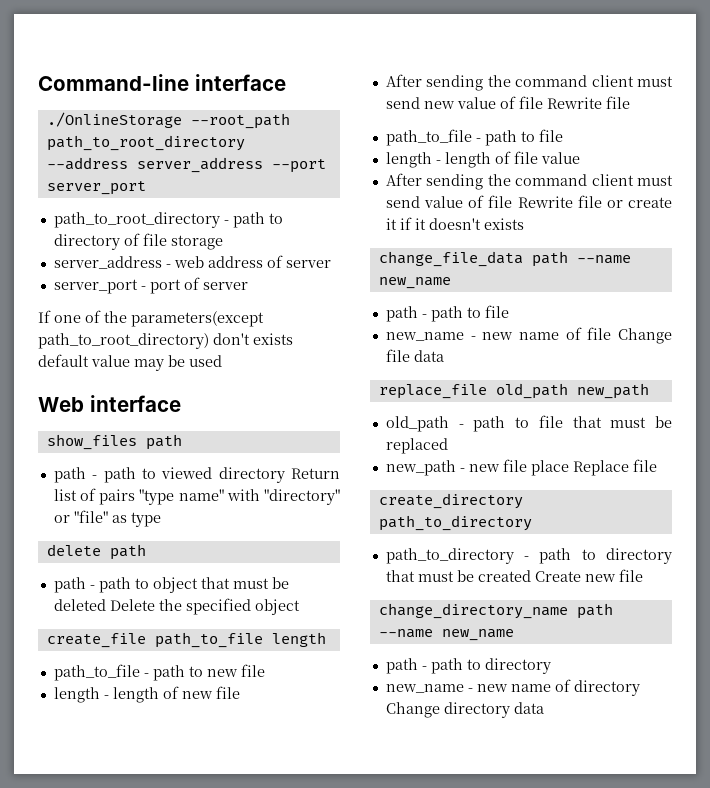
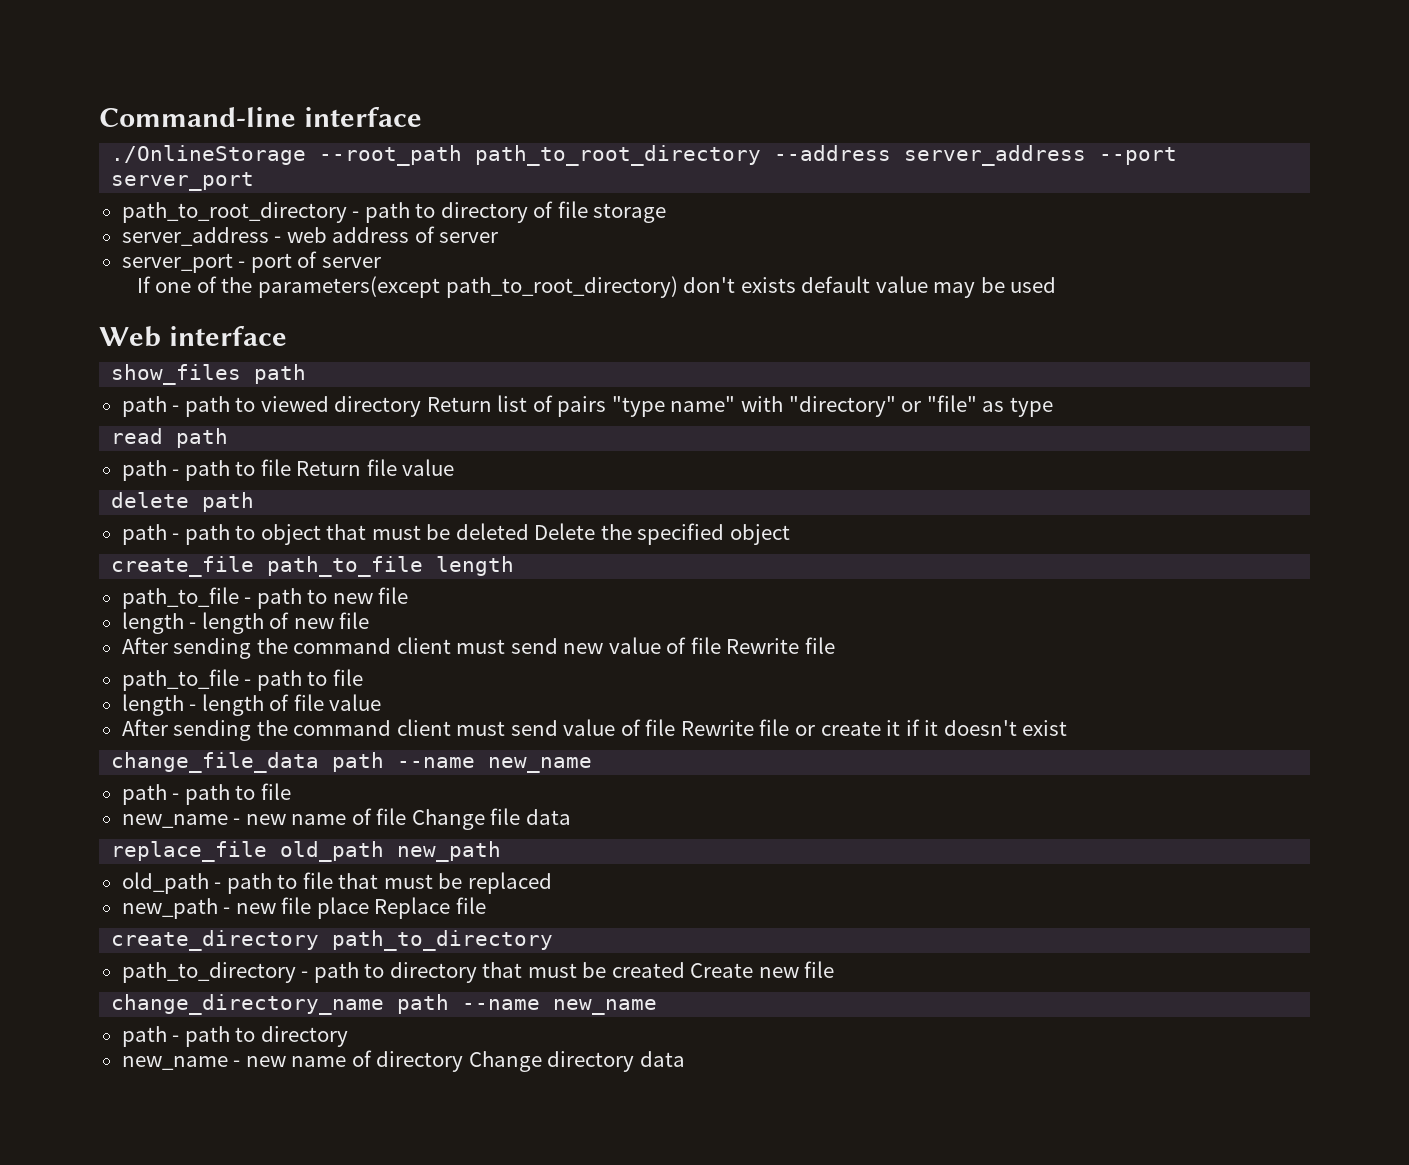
+ read path
+ path - path to file Return file value
- After sending the command client must send value of file Rewrite file or create it if it doesn't exists
+ After sending the command client must send value of file Rewrite file or create it if it doesn't exist

